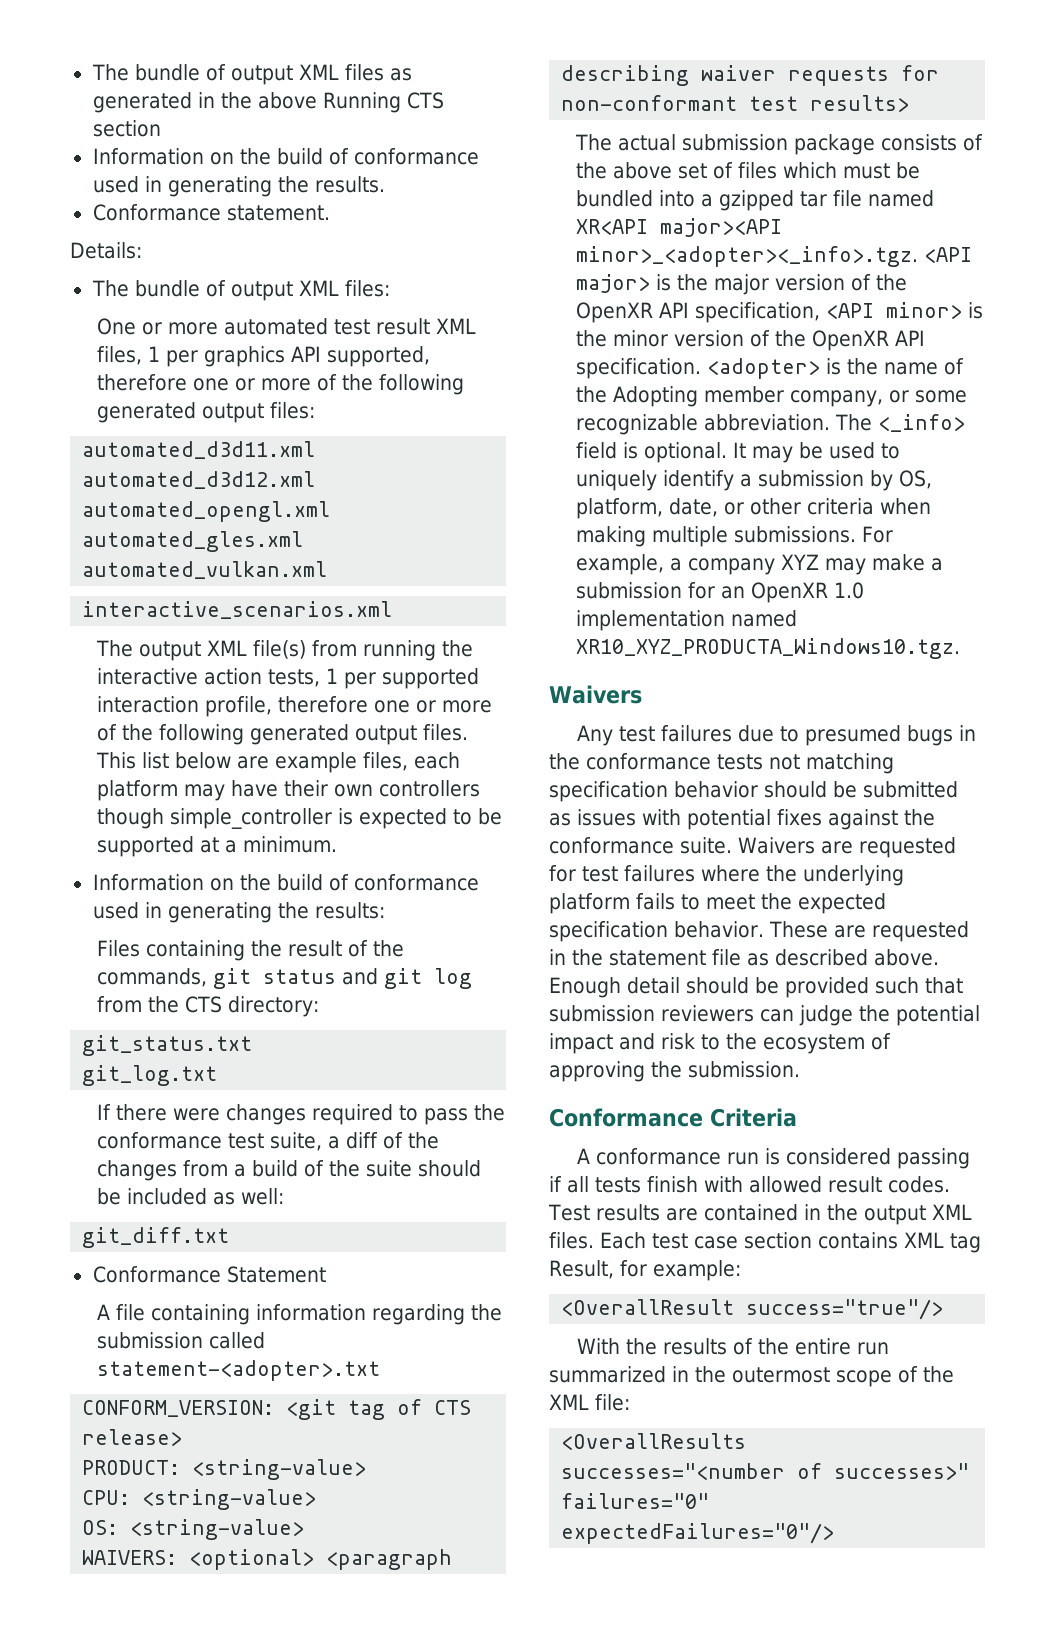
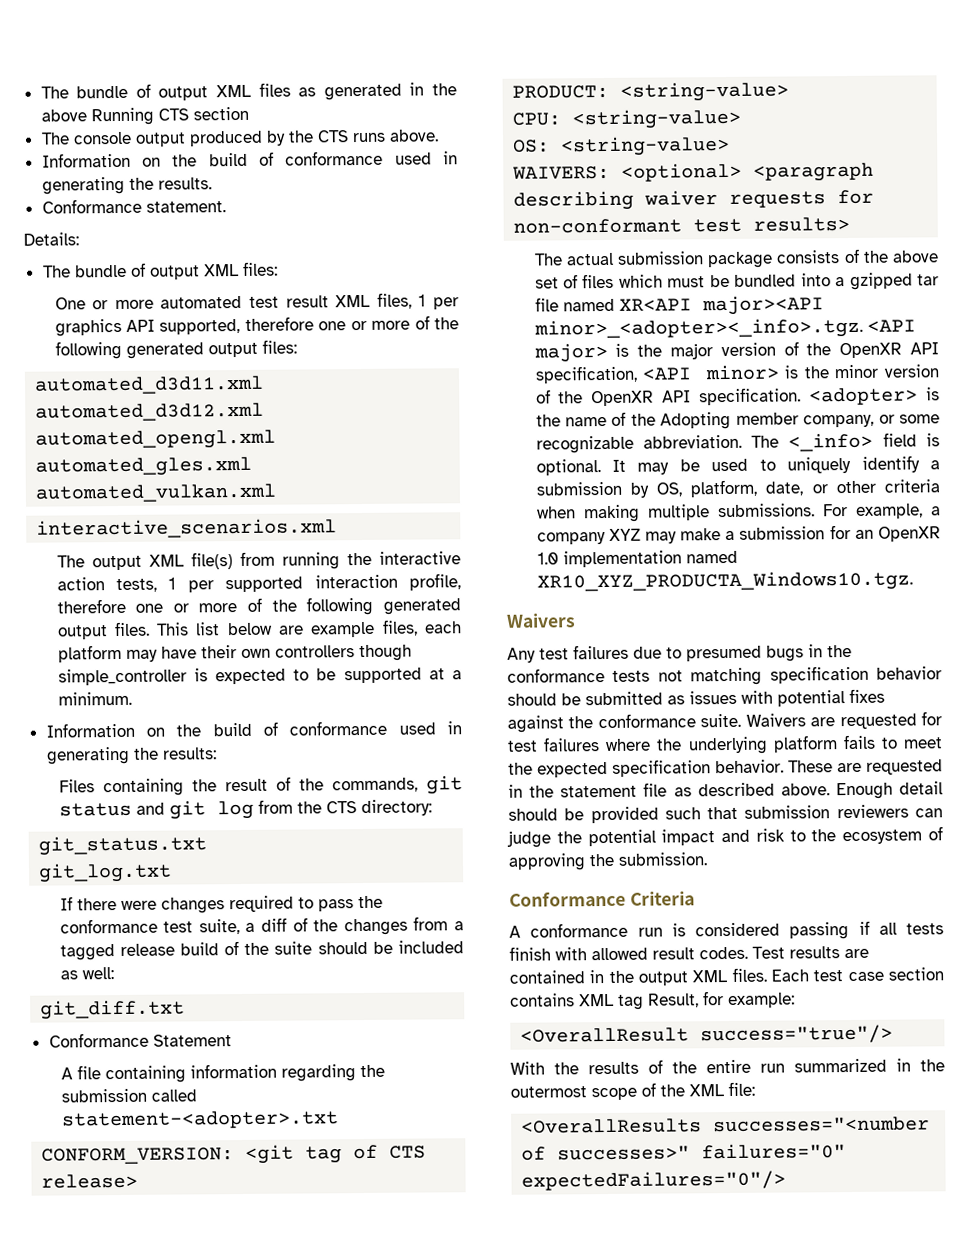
+ The console output produced by the CTS runs above.
- If there were changes required to pass the conformance test suite, a diff of the changes from a build of the suite should be included as well:
+ If there were changes required to pass the conformance test suite, a diff of the changes from a tagged release build of the suite should be included as well:

